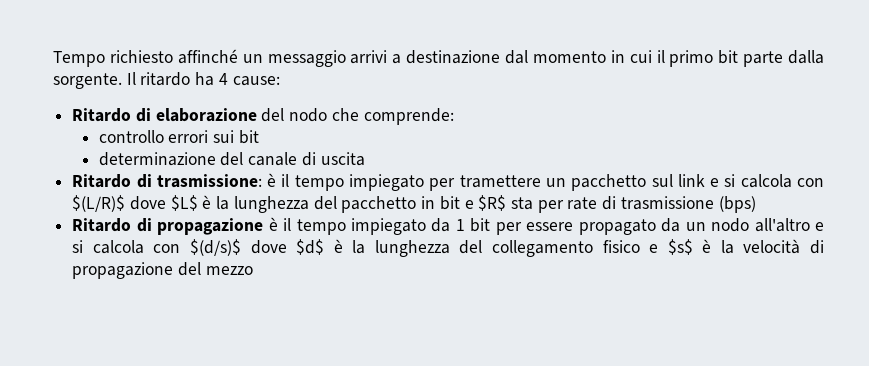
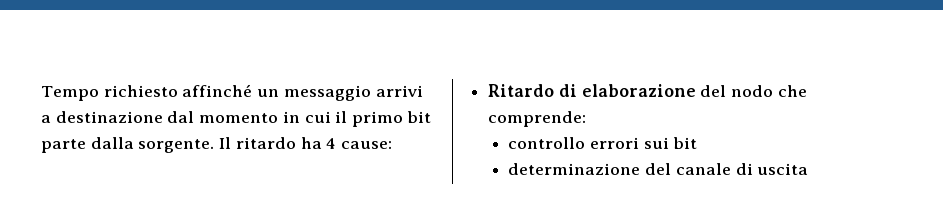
- Ritardo di trasmissione: è il tempo impiegato per tramettere un pacchetto sul link e si calcola con $(L/R)$ dove $L$ è la lunghezza del pacchetto in bit e $R$ sta per rate di trasmissione (bps)
- Ritardo di propagazione è il tempo impiegato da 1 bit per essere propagato da un nodo all'altro e si calcola con $(d/s)$ dove $d$ è la lunghezza del collegamento fisico e $s$ è la velocità di propagazione del mezzo

